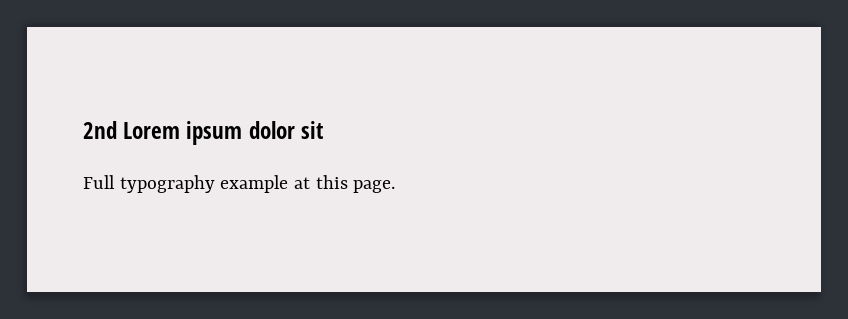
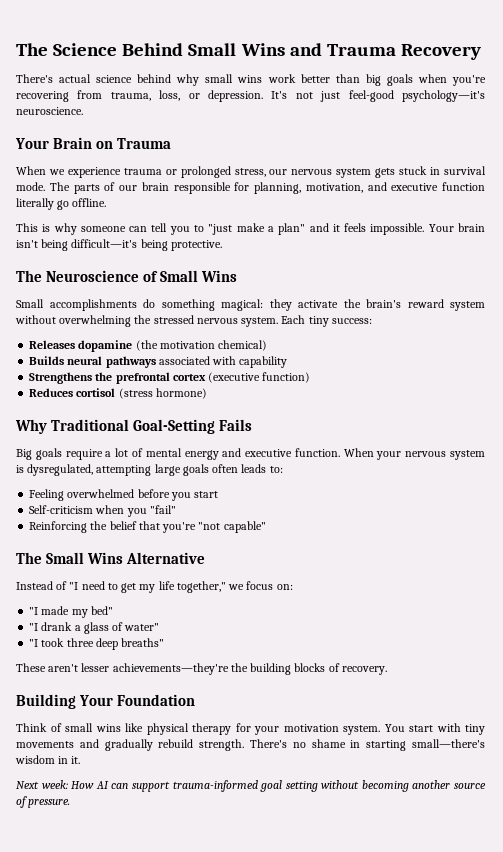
- 2nd Lorem ipsum dolor sit
- Full typography example at this page.
+ The Science Behind Small Wins and Trauma Recovery
+ There's actual science behind why small wins work better than big goals when you're recovering from trauma, loss, or depression. It's not just feel-good psychology—it's neuroscience.
+ Your Brain on Trauma
+ When we experience trauma or prolonged stress, our nervous system gets stuck in survival mode. The parts of our brain responsible for planning, motivation, and executive function literally go offline.
+ This is why someone can tell you to "just make a plan" and it feels impossible. Your brain isn't being difficult—it's being protective.
+ The Neuroscience of Small Wins
+ Small accomplishments do something magical: they activate the brain's reward system without overwhelming the stressed nervous system. Each tiny success:
+ Releases dopamine (the motivation chemical)
+ Builds neural pathways associated with capability
+ Strengthens the prefrontal cortex (executive function)
+ Reduces cortisol (stress hormone)
+ Why Traditional Goal-Setting Fails
+ Big goals require a lot of mental energy and executive function. When your nervous system is dysregulated, attempting large goals often leads to:
+ Feeling overwhelmed before you start
+ Self-criticism when you "fail"
+ Reinforcing the belief that you're "not capable"
+ The Small Wins Alternative
+ Instead of "I need to get my life together," we focus on:
+ "I made my bed"
+ "I drank a glass of water"
+ "I took three deep breaths"
+ These aren't lesser achievements—they're the building blocks of recovery.
+ Building Your Foundation
+ Think of small wins like physical therapy for your motivation system. You start with tiny movements and gradually rebuild strength. There's no shame in starting small—there's wisdom in it.
+ Next week: How AI can support trauma-informed goal setting without becoming another source of pressure.

